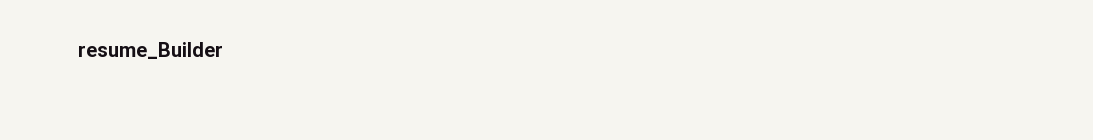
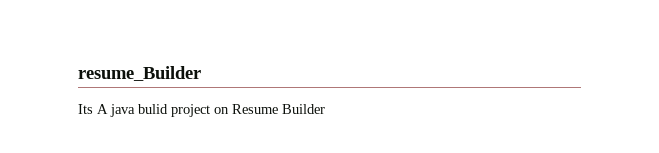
+ Its A java bulid project on Resume Builder

